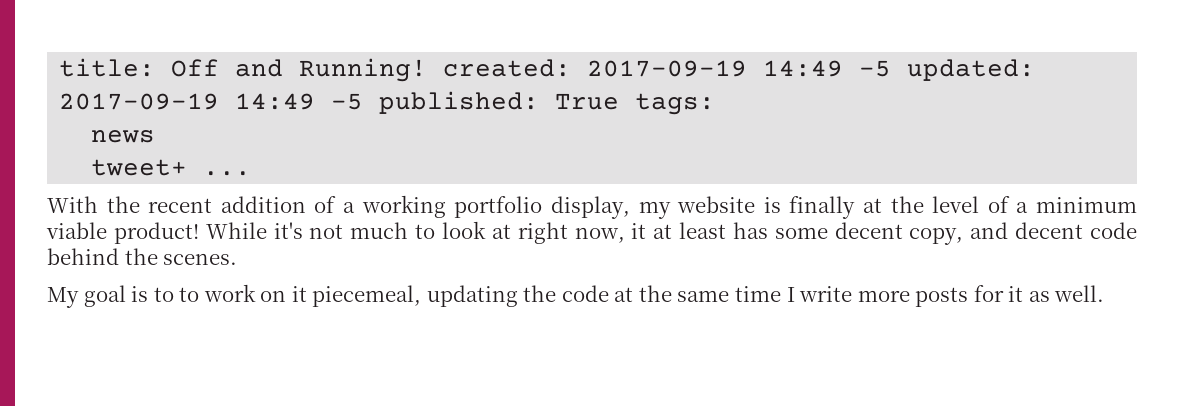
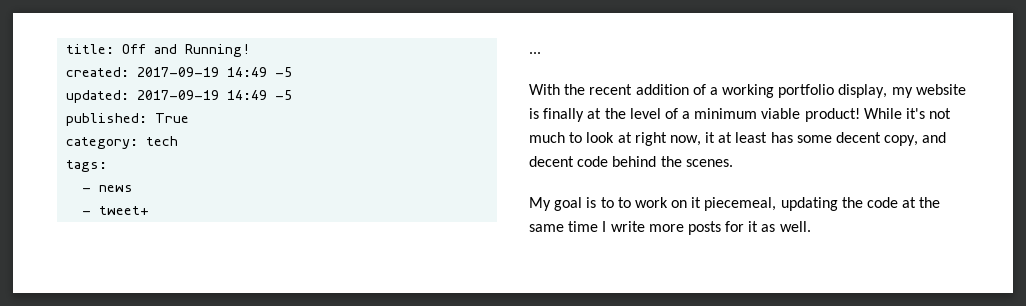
- title: Off and Running! created: 2017-09-19 14:49 -5 updated: 2017-09-19 14:49 -5 published: True tags:
+ title: Off and Running!
+ created: 2017-09-19 14:49 -5
+ updated: 2017-09-19 14:49 -5
+ published: True
+ category: tech
+ tags:
- news
+ - news
- tweet+ ...
+ - tweet+
+ ...

